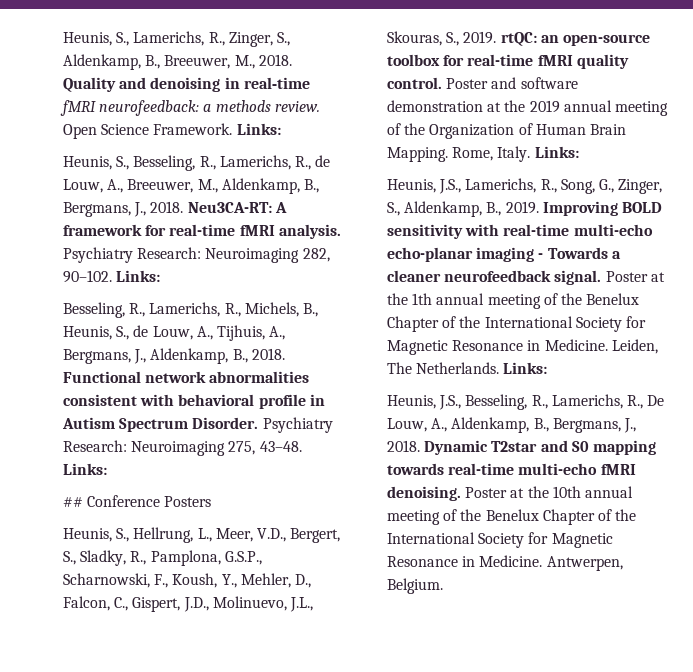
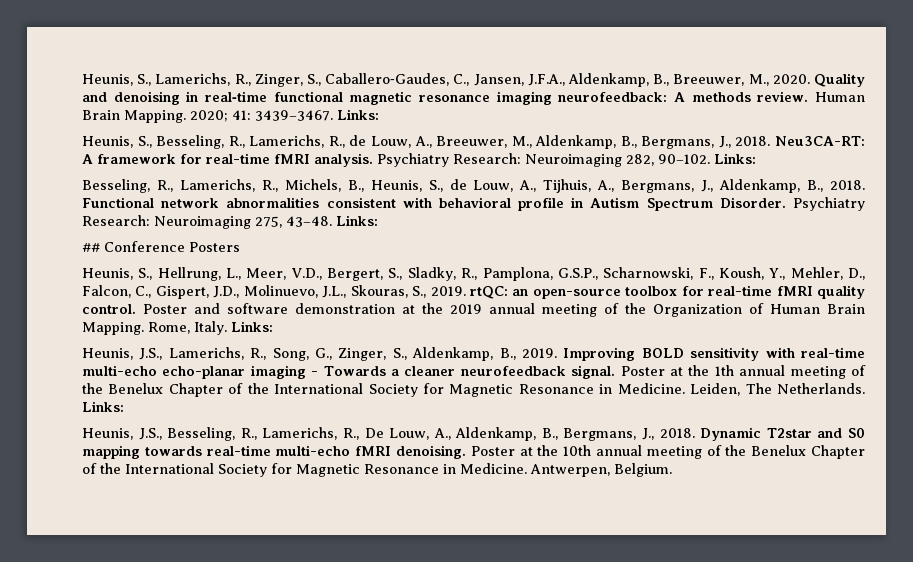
- Heunis, S., Lamerichs, R., Zinger, S., Aldenkamp, B., Breeuwer, M., 2018.
+ Heunis, S., Lamerichs, R., Zinger, S., Caballero‐Gaudes, C., Jansen, J.F.A., Aldenkamp, B., Breeuwer, M., 2020.
- Quality and denoising in real‐time fMRI neurofeedback: a methods review. Open Science Framework.
+ Quality and denoising in real‐time functional magnetic resonance imaging neurofeedback: A methods review. Human Brain Mapping. 2020; 41: 3439–3467.

